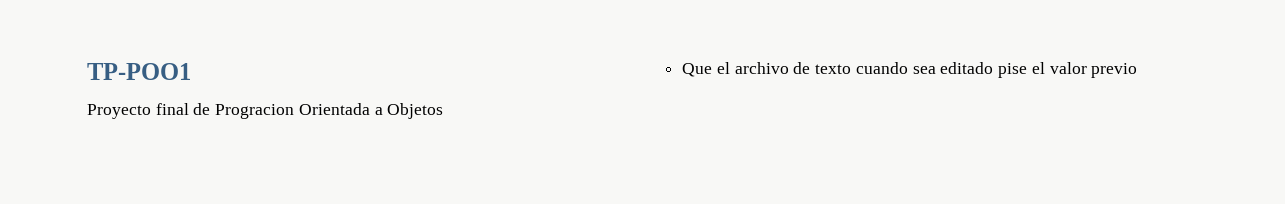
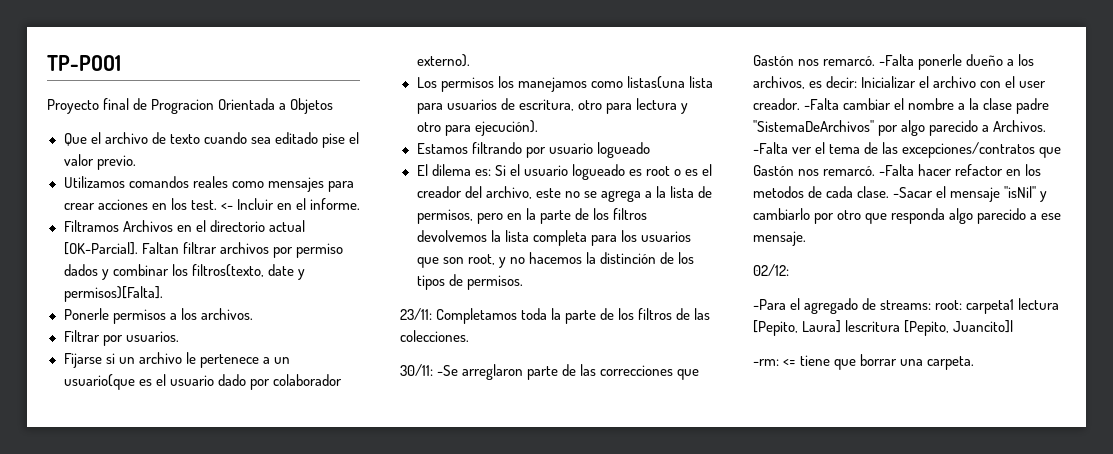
- Que el archivo de texto cuando sea editado pise el valor previo
+ Que el archivo de texto cuando sea editado pise el valor previo.
+ Utilizamos comandos reales como mensajes para crear acciones en los test. <- Incluir en el informe.
+ Filtramos Archivos en el directorio actual [OK-Parcial]. Faltan filtrar archivos por permiso dados y combinar los filtros(texto, date y permisos)[Falta].
+ Ponerle permisos a los archivos.
+ Filtrar por usuarios.
+ Fijarse si un archivo le pertenece a un usuario(que es el usuario dado por colaborador externo).
+ Los permisos los manejamos como listas(una lista para usuarios de escritura, otro para lectura y otro para ejecución).
+ Estamos filtrando por usuario logueado
+ El dilema es: Si el usuario logueado es root o es el creador del archivo, este no se agrega a la lista de permisos, pero en la parte de los filtros devolvemos la lista completa para los usuarios que son root, y no hacemos la distinción de los tipos de permisos.
+ 23/11: Completamos toda la parte de los filtros de las colecciones.
+ 30/11: -Se arreglaron parte de las correcciones que Gastón nos remarcó. -Falta ponerle dueño a los archivos, es decir: Inicializar el archivo con el user creador. -Falta cambiar el nombre a la clase padre "SistemaDeArchivos" por algo parecido a Archivos. -Falta ver el tema de las excepciones/contratos que Gastón nos remarcó. -Falta hacer refactor en los metodos de cada clase. -Sacar el mensaje "isNil" y cambiarlo por otro que responda algo parecido a ese mensaje.
+ 02/12:
+ -Para el agregado de streams: root: carpeta1 lectura [Pepito, Laura] |escritura [Pepito, Juancito]|
+ -rm: <= tiene que borrar una carpeta.

